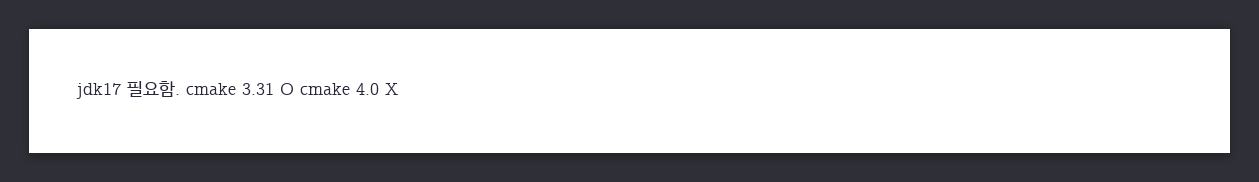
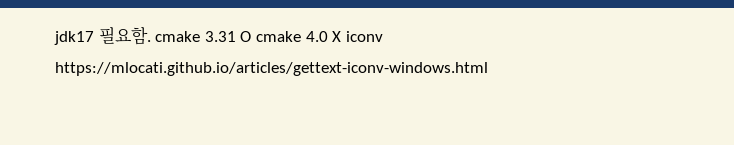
- jdk17 필요함. cmake 3.31 O cmake 4.0 X
+ jdk17 필요함. cmake 3.31 O cmake 4.0 X iconv https://mlocati.github.io/articles/gettext-iconv-windows.html

